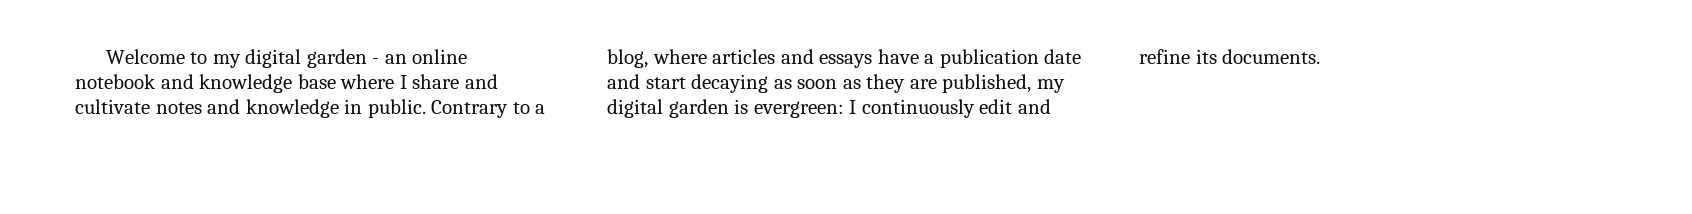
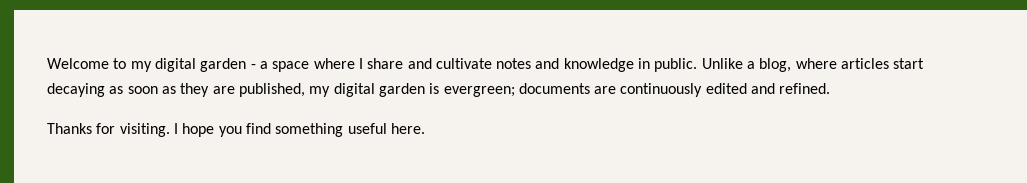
- Welcome to my digital garden - an online notebook and knowledge base where I share and cultivate notes and knowledge in public.
+ Welcome to my digital garden - a space where I share and cultivate notes and knowledge in public.
- Contrary to a blog, where articles and essays have a publication date and start decaying as soon as they are published, my digital garden is evergreen: I continuously edit and refine its documents.
+ Unlike a blog, where articles start decaying as soon as they are published, my digital garden is evergreen; documents are continuously edited and refined.
+ Thanks for visiting. I hope you find something useful here.

